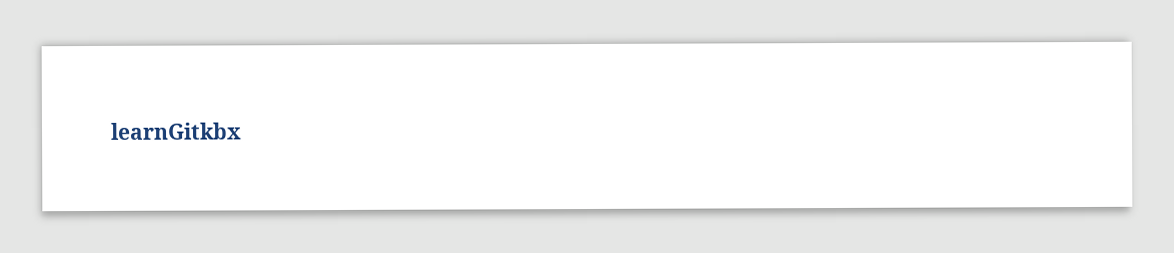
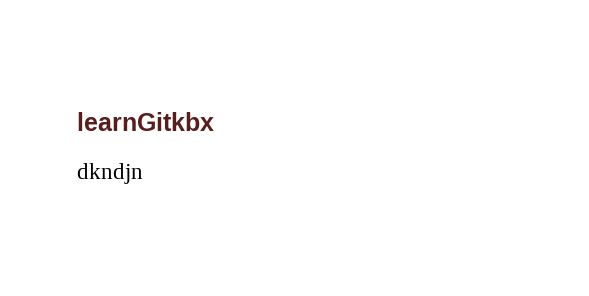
+ dkndjn

